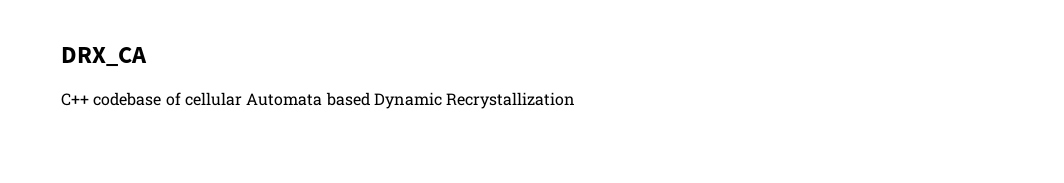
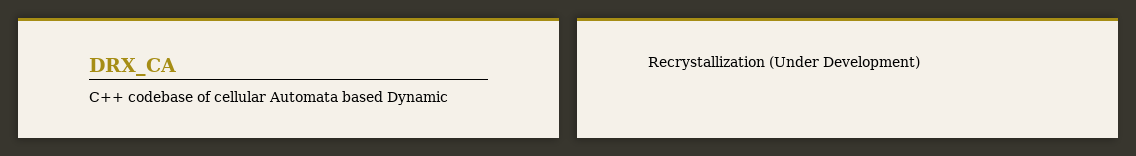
- C++ codebase of cellular Automata based Dynamic Recrystallization
+ C++ codebase of cellular Automata based Dynamic Recrystallization (Under Development)

